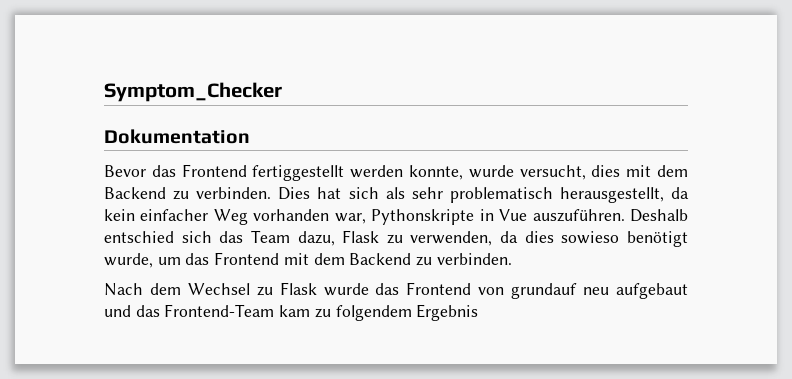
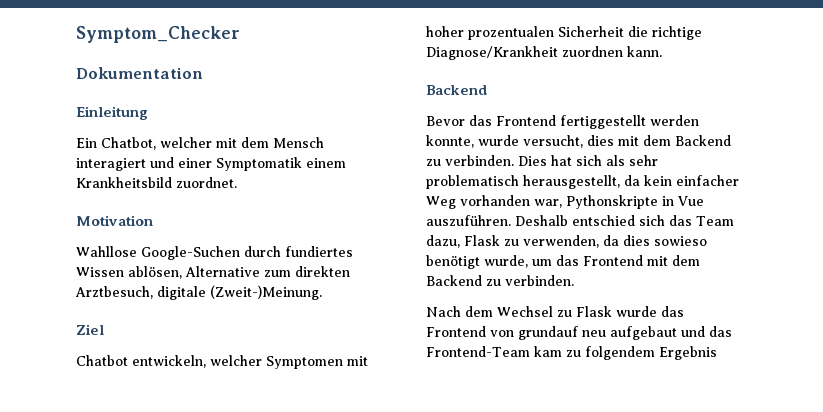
+ Einleitung
+ Ein Chatbot, welcher mit dem Mensch interagiert und einer Symptomatik einem Krankheitsbild zuordnet.
+ Motivation
+ Wahllose Google-Suchen durch fundiertes Wissen ablösen, Alternative zum direkten Arztbesuch, digitale (Zweit-)Meinung.
+ Ziel
+ Chatbot entwickeln, welcher Symptomen mit hoher prozentualen Sicherheit die richtige Diagnose/Krankheit zuordnen kann.
+ Backend

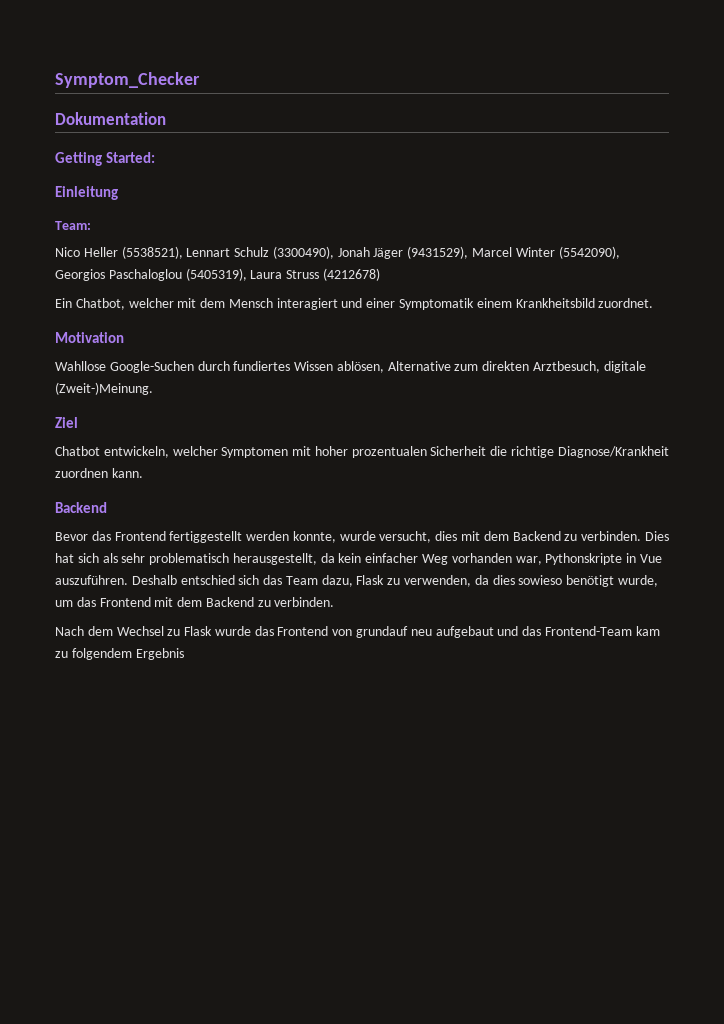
+ Getting Started:
+ Team:
+ Nico Heller (5538521), Lennart Schulz (3300490), Jonah Jäger (9431529), Marcel Winter (5542090), Georgios Paschaloglou (5405319), Laura Struss (4212678)

